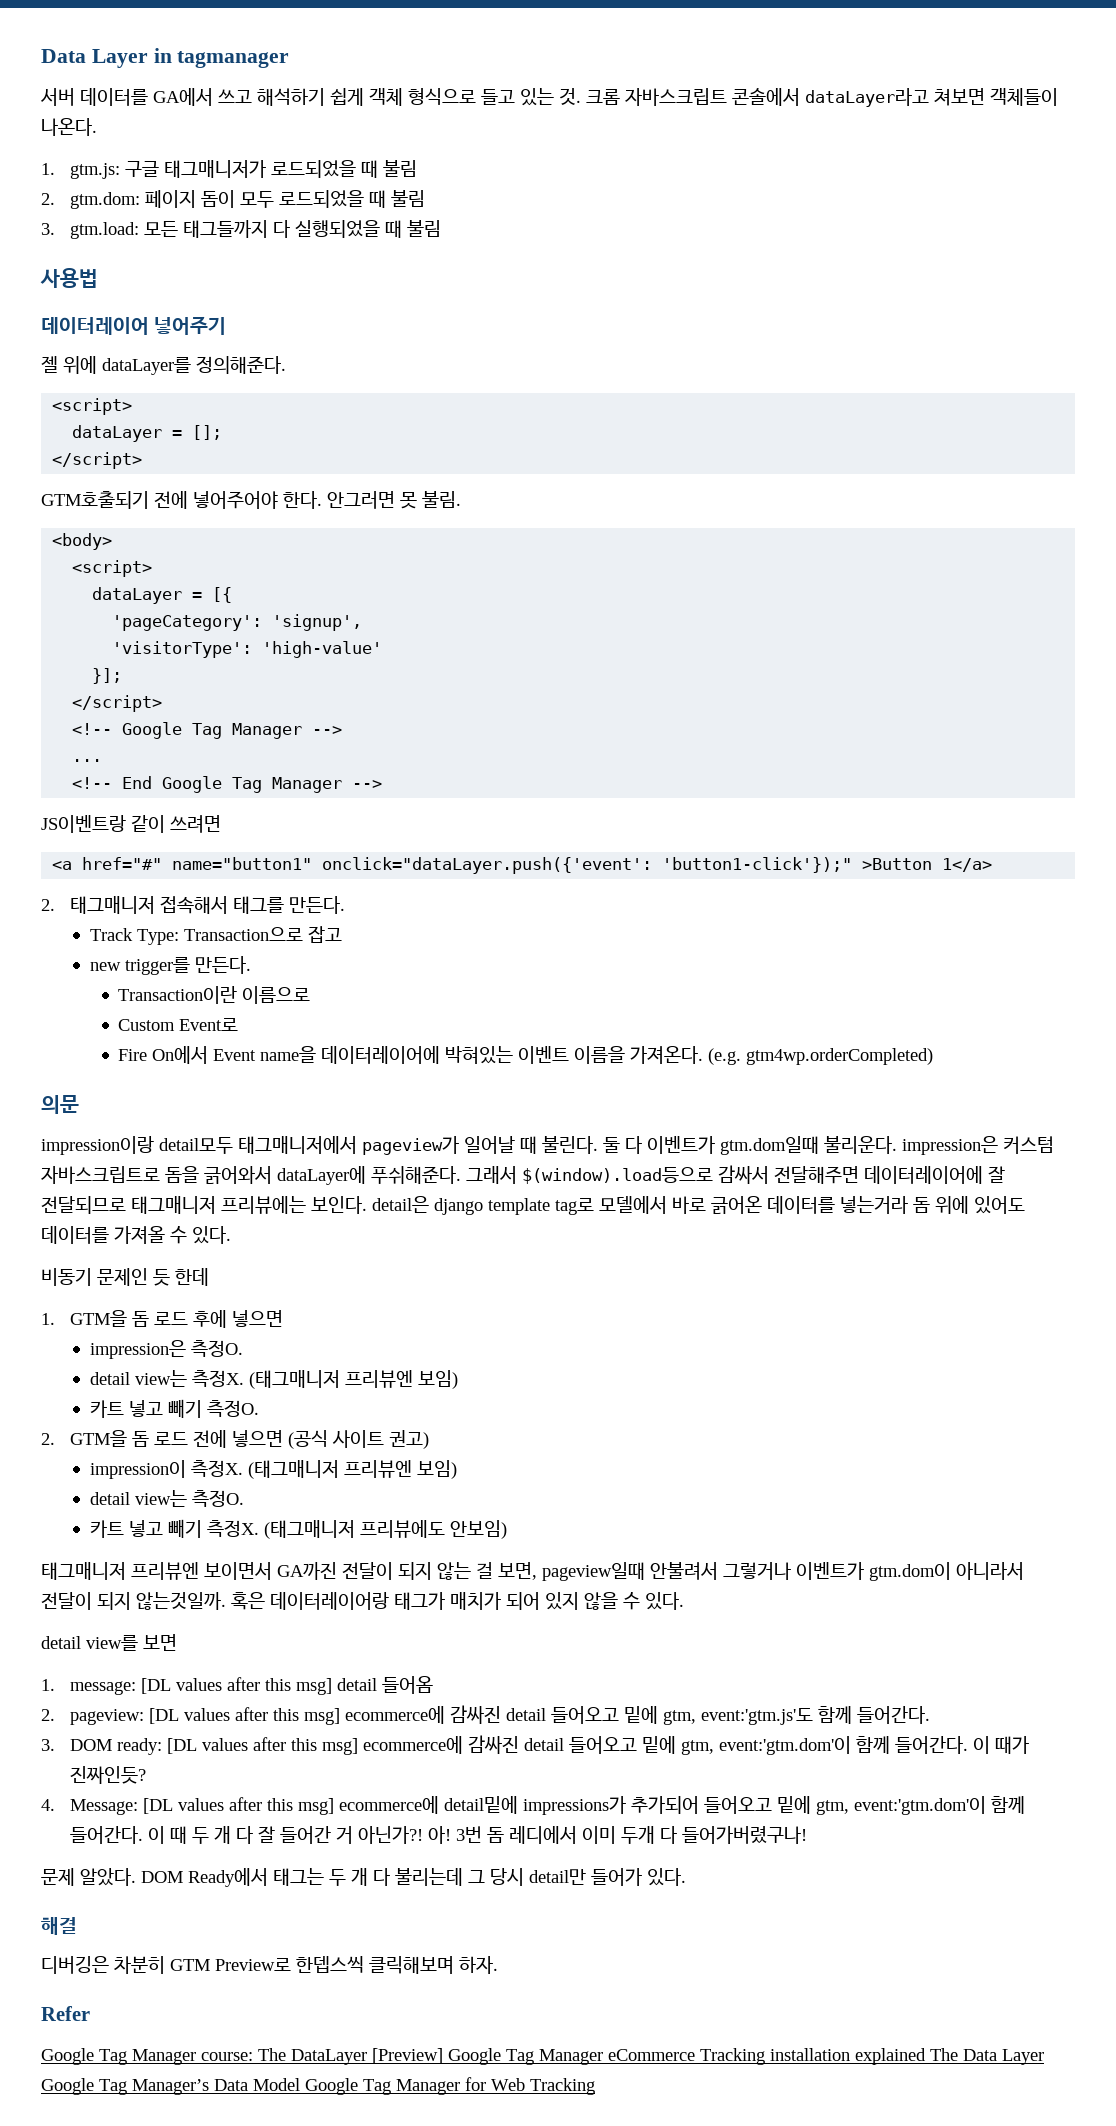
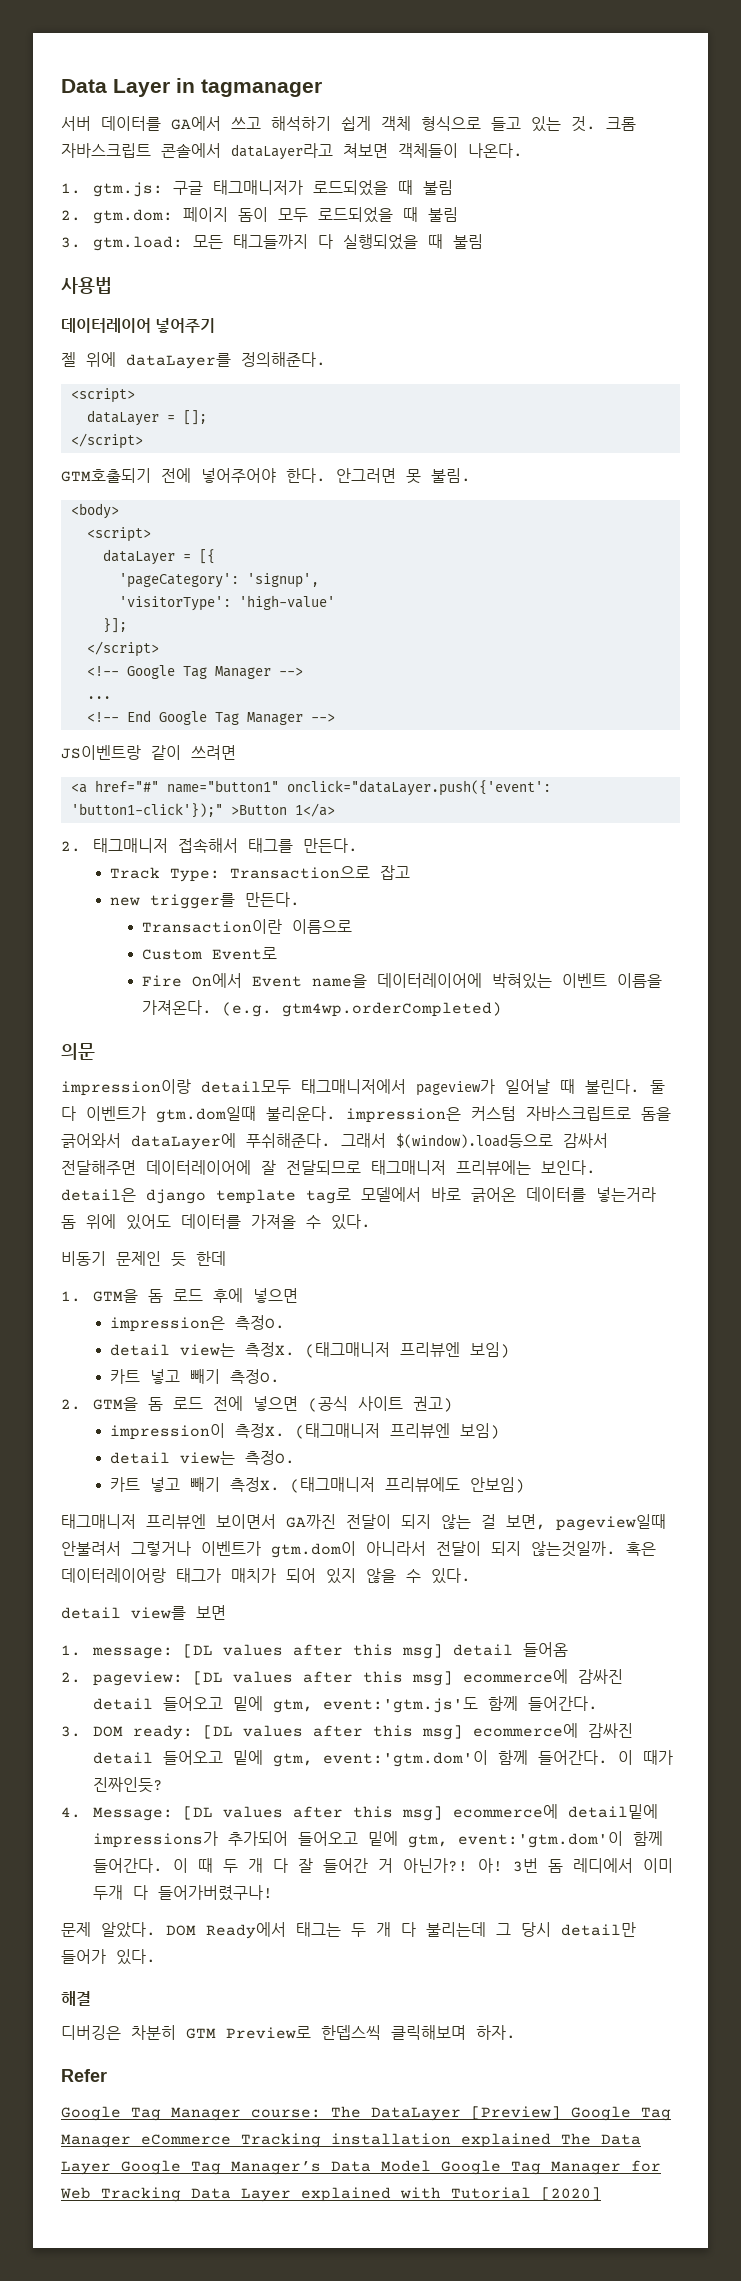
- Google Tag Manager course: The DataLayer [Preview] Google Tag Manager eCommerce Tracking installation explained The Data Layer Google Tag Manager’s Data Model Google Tag Manager for Web Tracking
+ Google Tag Manager course: The DataLayer [Preview] Google Tag Manager eCommerce Tracking installation explained The Data Layer Google Tag Manager’s Data Model Google Tag Manager for Web Tracking Data Layer explained with Tutorial [2020]

